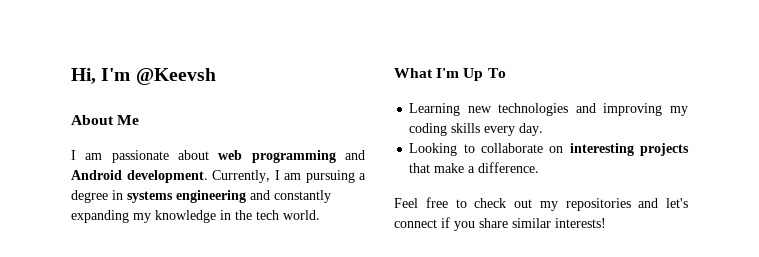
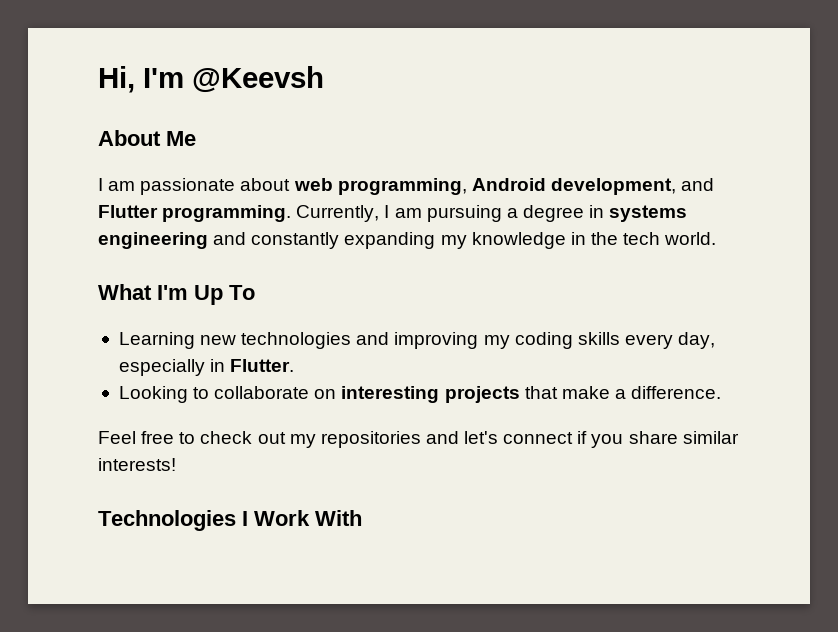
- I am passionate about web programming and Android development.
+ I am passionate about web programming, Android development, and Flutter programming.
- Learning new technologies and improving my coding skills every day.
+ Learning new technologies and improving my coding skills every day, especially in Flutter.
+ Technologies I Work With

